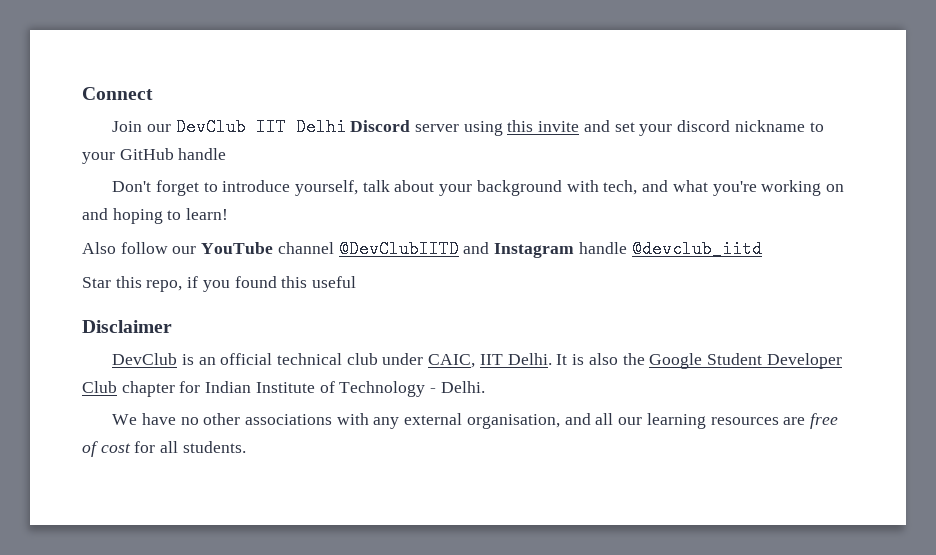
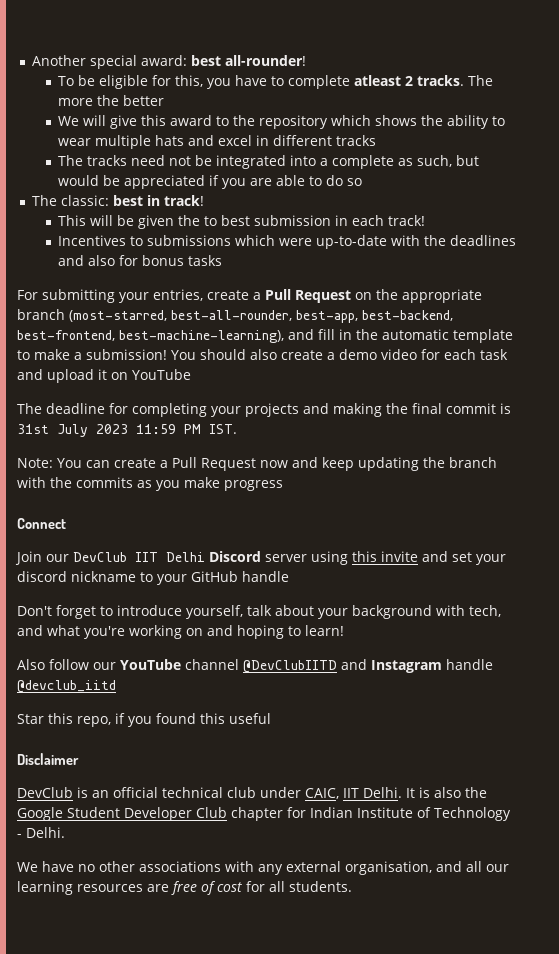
+ Another special award: best all-rounder!
+ To be eligible for this, you have to complete atleast 2 tracks. The more the better
+ We will give this award to the repository which shows the ability to wear multiple hats and excel in different tracks
+ The tracks need not be integrated into a complete as such, but would be appreciated if you are able to do so
+ The classic: best in track!
+ This will be given the to best submission in each track!
+ Incentives to submissions which were up-to-date with the deadlines and also for bonus tasks
+ For submitting your entries, create a Pull Request on the appropriate branch (most-starred, best-all-rounder, best-app, best-backend, best-frontend, best-machine-learning), and fill in the automatic template to make a submission! You should also create a demo video for each task and upload it on YouTube
+ The deadline for completing your projects and making the final commit is 31st July 2023 11:59 PM IST.
+ Note: You can create a Pull Request now and keep updating the branch with the commits as you make progress

